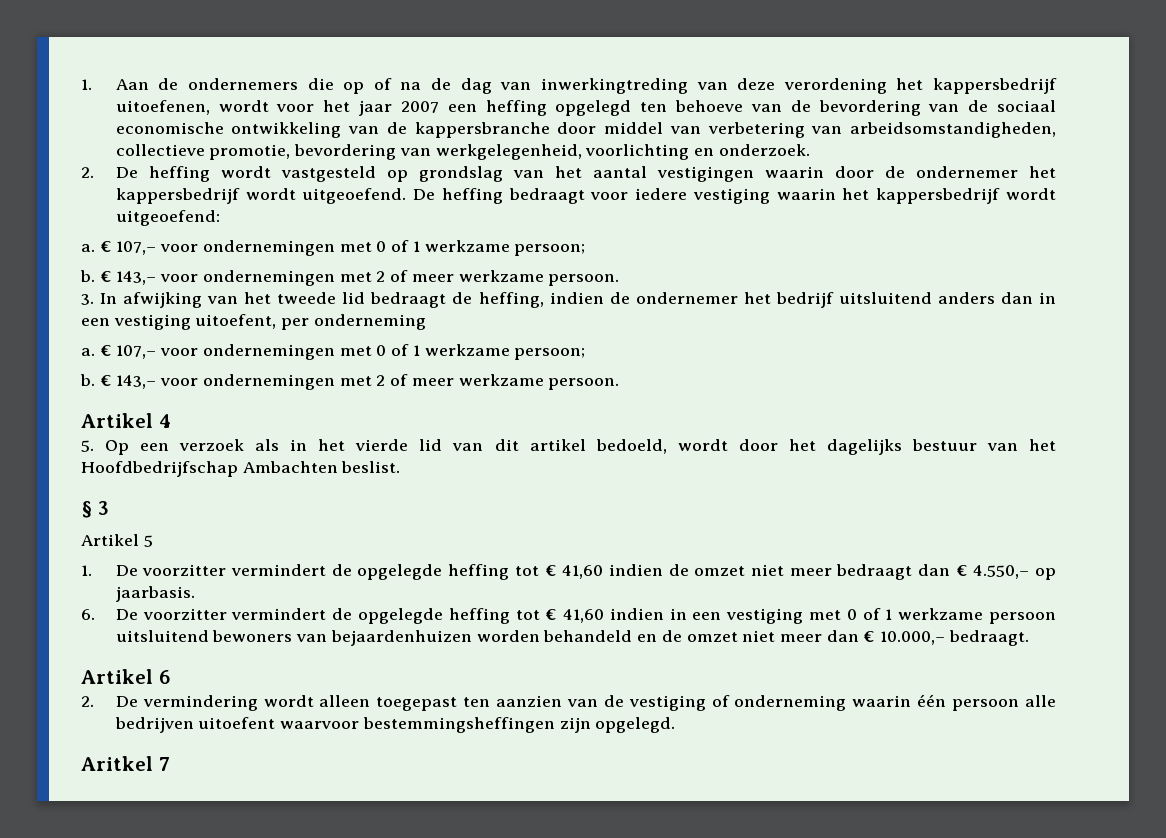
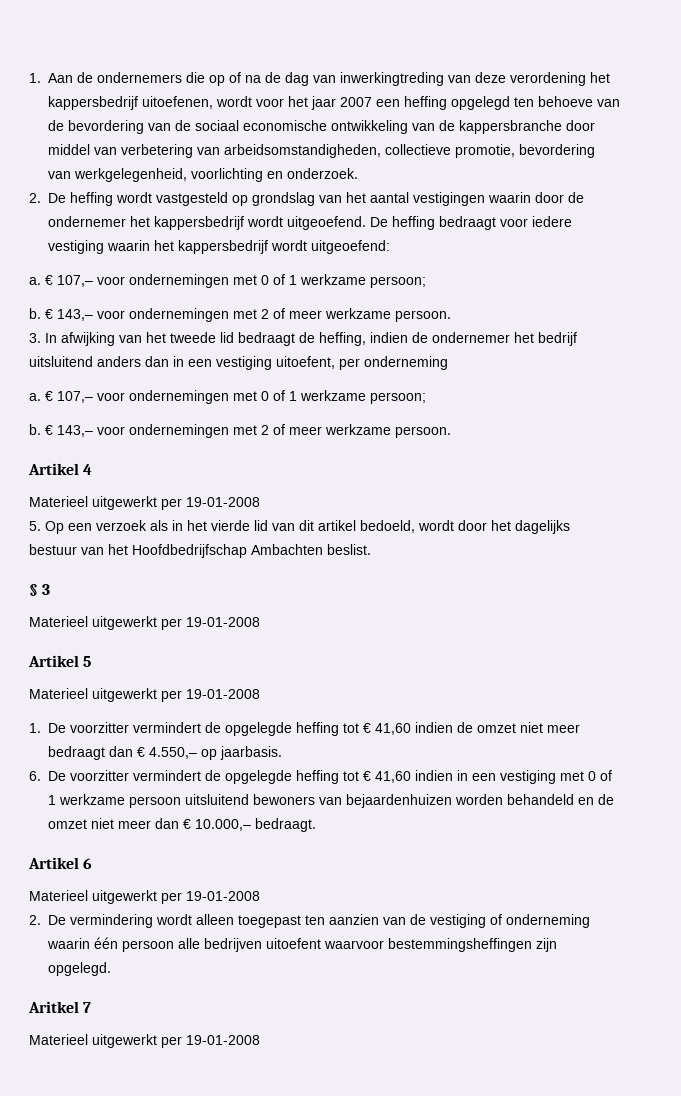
  Artikel 4
+ Materieel uitgewerkt per 19-01-2008
  § 3
+ Materieel uitgewerkt per 19-01-2008
  Artikel 5
+ Materieel uitgewerkt per 19-01-2008
  Artikel 6
+ Materieel uitgewerkt per 19-01-2008
  Aritkel 7
+ Materieel uitgewerkt per 19-01-2008

